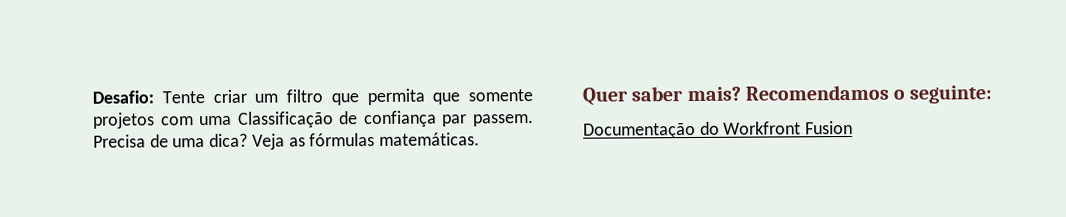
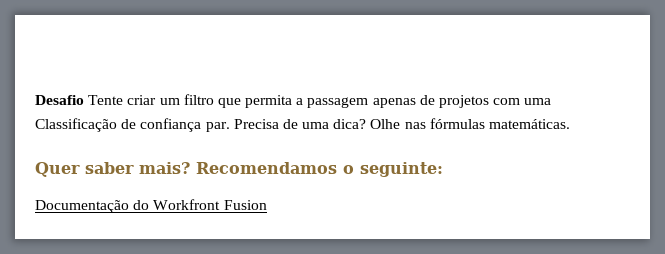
- Desafio: Tente criar um filtro que permita que somente projetos com uma Classificação de confiança par passem.
+ Desafio Tente criar um filtro que permita a passagem apenas de projetos com uma Classificação de confiança par.
- Veja as fórmulas matemáticas.
+ Olhe nas fórmulas matemáticas.

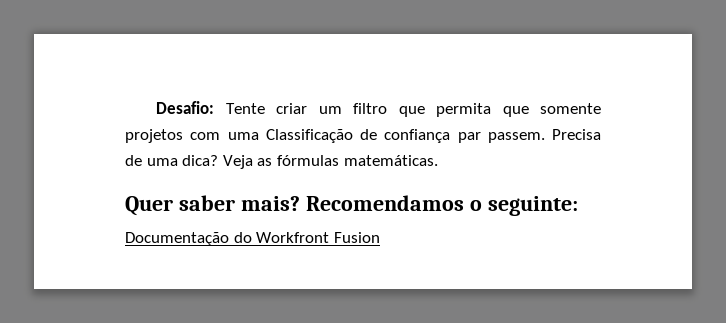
- Desafio Tente criar um filtro que permita a passagem apenas de projetos com uma Classificação de confiança par.
+ Desafio: Tente criar um filtro que permita que somente projetos com uma Classificação de confiança par passem.
- Olhe nas fórmulas matemáticas.
+ Veja as fórmulas matemáticas.

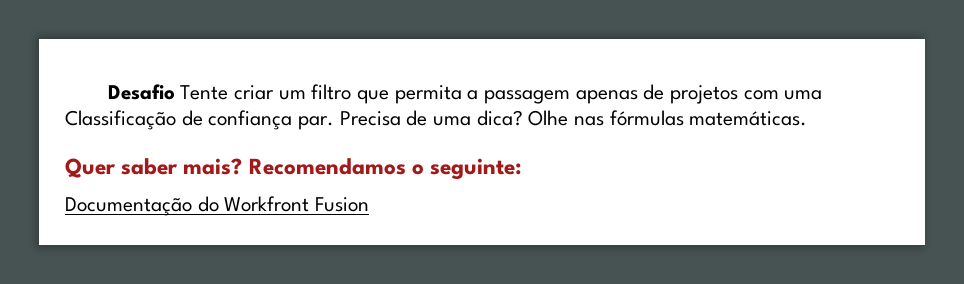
- Desafio: Tente criar um filtro que permita que somente projetos com uma Classificação de confiança par passem.
+ Desafio Tente criar um filtro que permita a passagem apenas de projetos com uma Classificação de confiança par.
- Veja as fórmulas matemáticas.
+ Olhe nas fórmulas matemáticas.

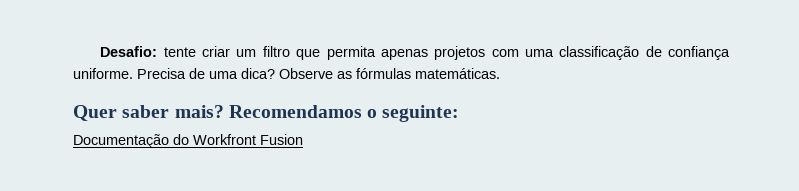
- Desafio Tente criar um filtro que permita a passagem apenas de projetos com uma Classificação de confiança par.
+ Desafio: tente criar um filtro que permita apenas projetos com uma classificação de confiança uniforme.
- Olhe nas fórmulas matemáticas.
+ Observe as fórmulas matemáticas.

